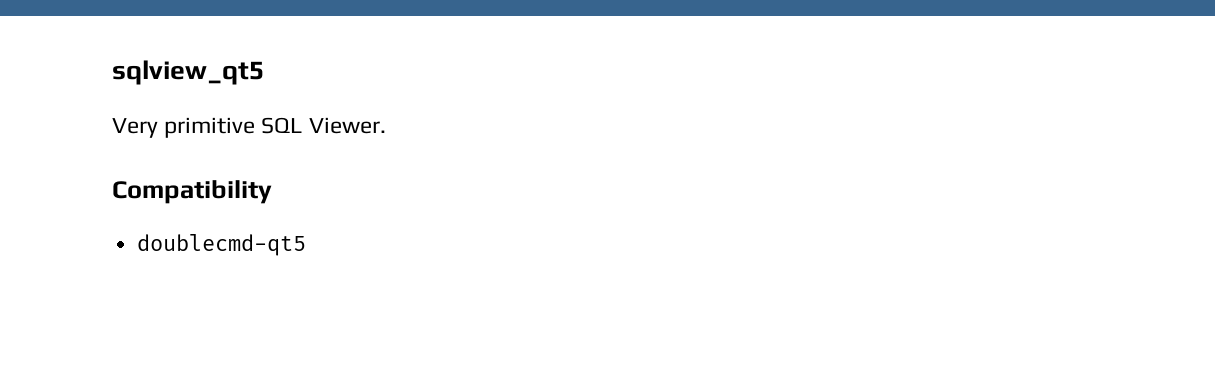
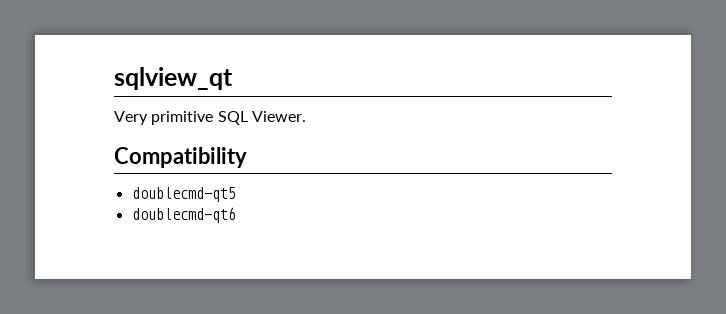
- sqlview_qt5
+ sqlview_qt
+ doublecmd-qt6

